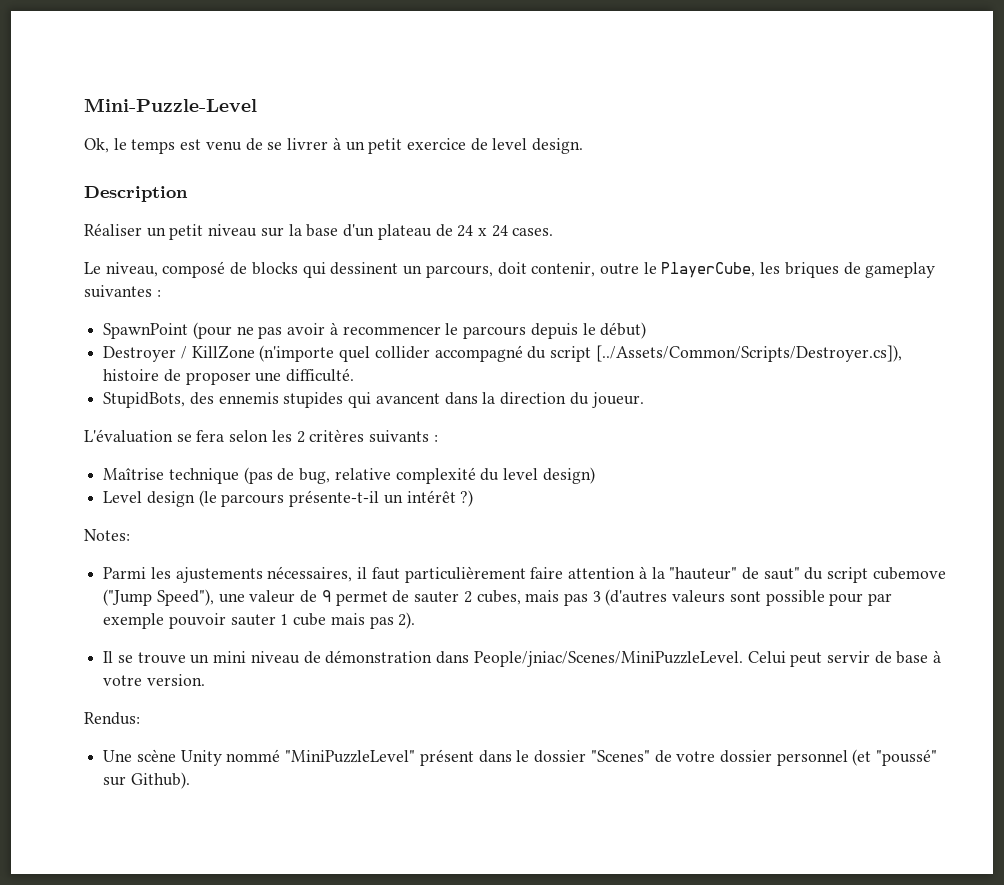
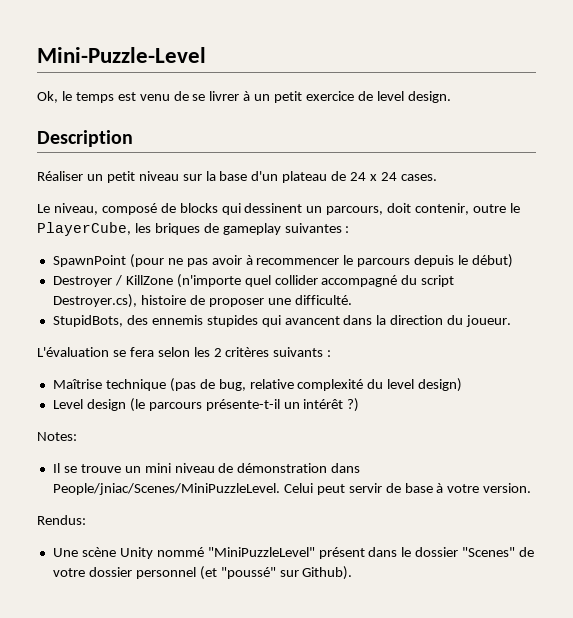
- Destroyer / KillZone (n'importe quel collider accompagné du script [../Assets/Common/Scripts/Destroyer.cs]), histoire de proposer une difficulté.
+ Destroyer / KillZone (n'importe quel collider accompagné du script Destroyer.cs), histoire de proposer une difficulté.
- Parmi les ajustements nécessaires, il faut particulièrement faire attention à la "hauteur" de saut" du script cubemove ("Jump Speed"), une valeur de 9 permet de sauter 2 cubes, mais pas 3 (d'autres valeurs sont possible pour par exemple pouvoir sauter 1 cube mais pas 2).

